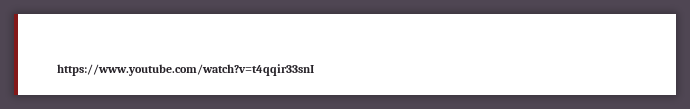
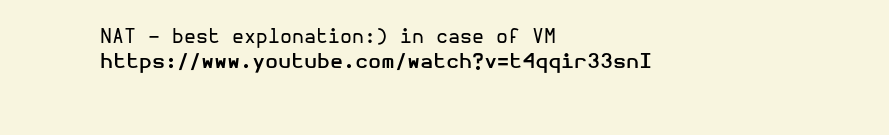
- https://www.youtube.com/watch?v=t4qqir33snI
+ NAT - best explonation:) in case of VM https://www.youtube.com/watch?v=t4qqir33snI

